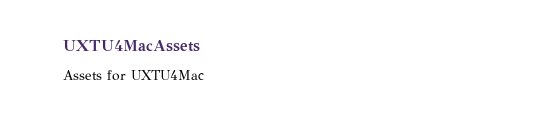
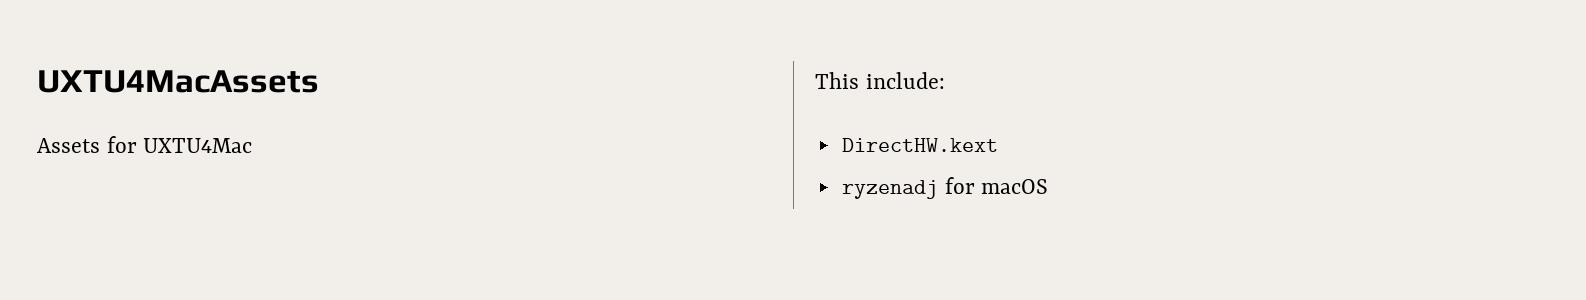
+ This include:
+ DirectHW.kext
+ ryzenadj for macOS

